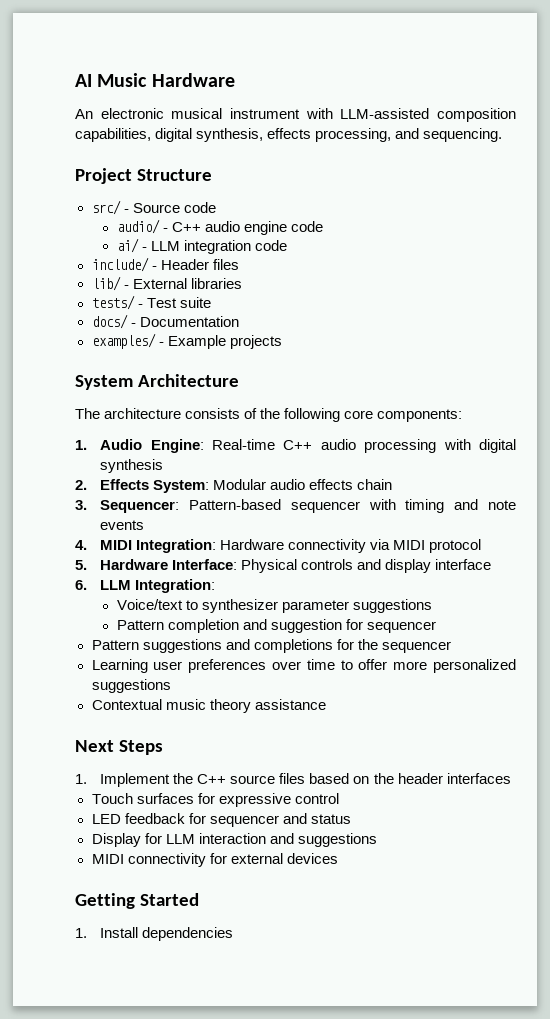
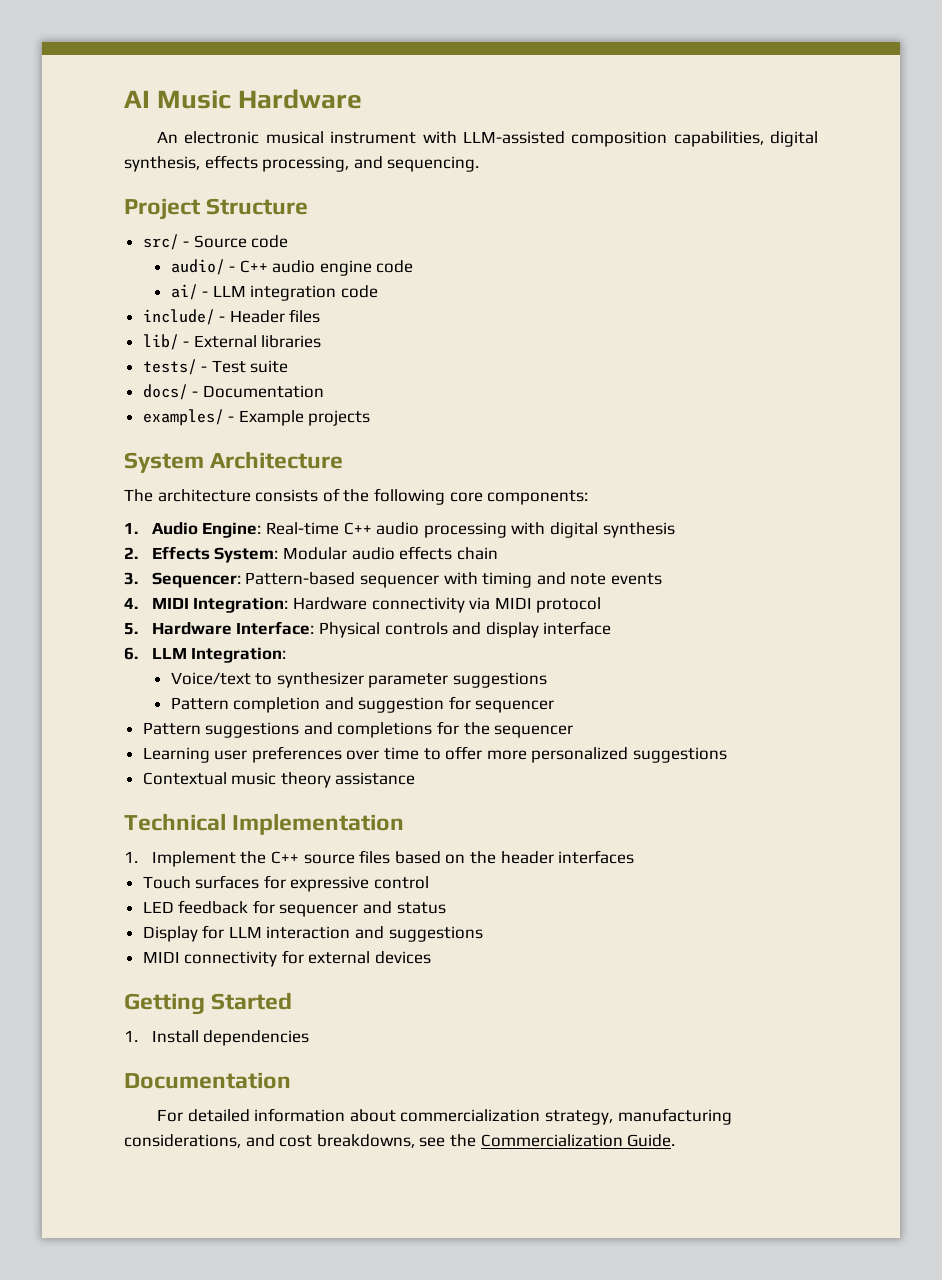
- Next Steps
+ Technical Implementation
  1. Install dependencies
+ Documentation
+ For detailed information about commercialization strategy, manufacturing considerations, and cost breakdowns, see the Commercialization Guide.

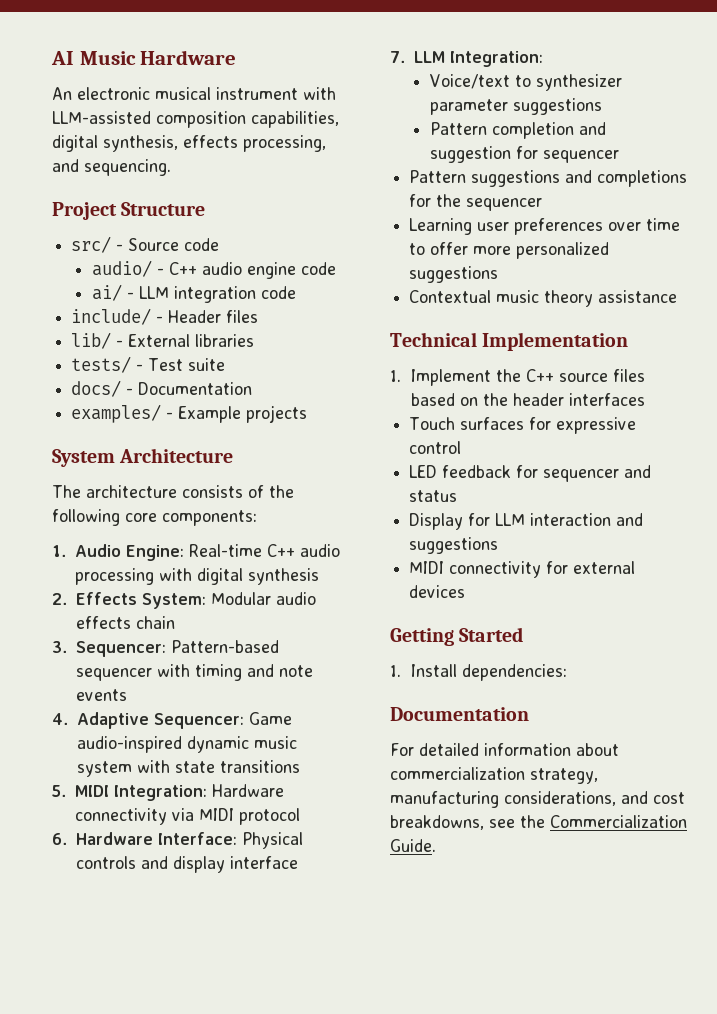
- 4. MIDI Integration: Hardware connectivity via MIDI protocol
+ 4. Adaptive Sequencer: Game audio-inspired dynamic music system with state transitions
+ 5. MIDI Integration: Hardware connectivity via MIDI protocol
- 5. Hardware Interface: Physical controls and display interface
+ 6. Hardware Interface: Physical controls and display interface
- 6. LLM Integration:
+ 7. LLM Integration:
- 1. Install dependencies
+ 1. Install dependencies:

